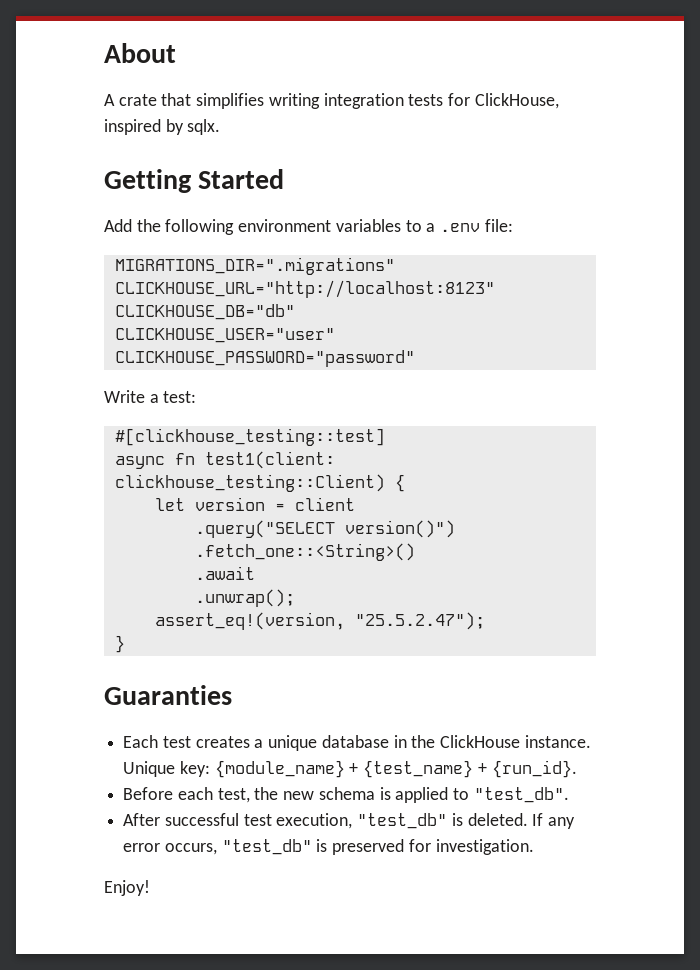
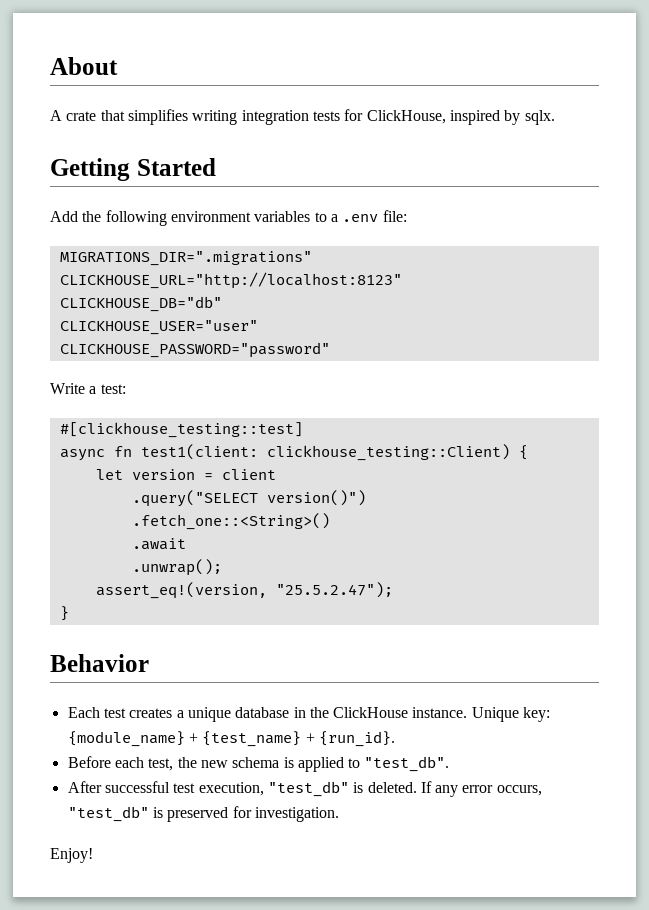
- Guaranties
+ Behavior

